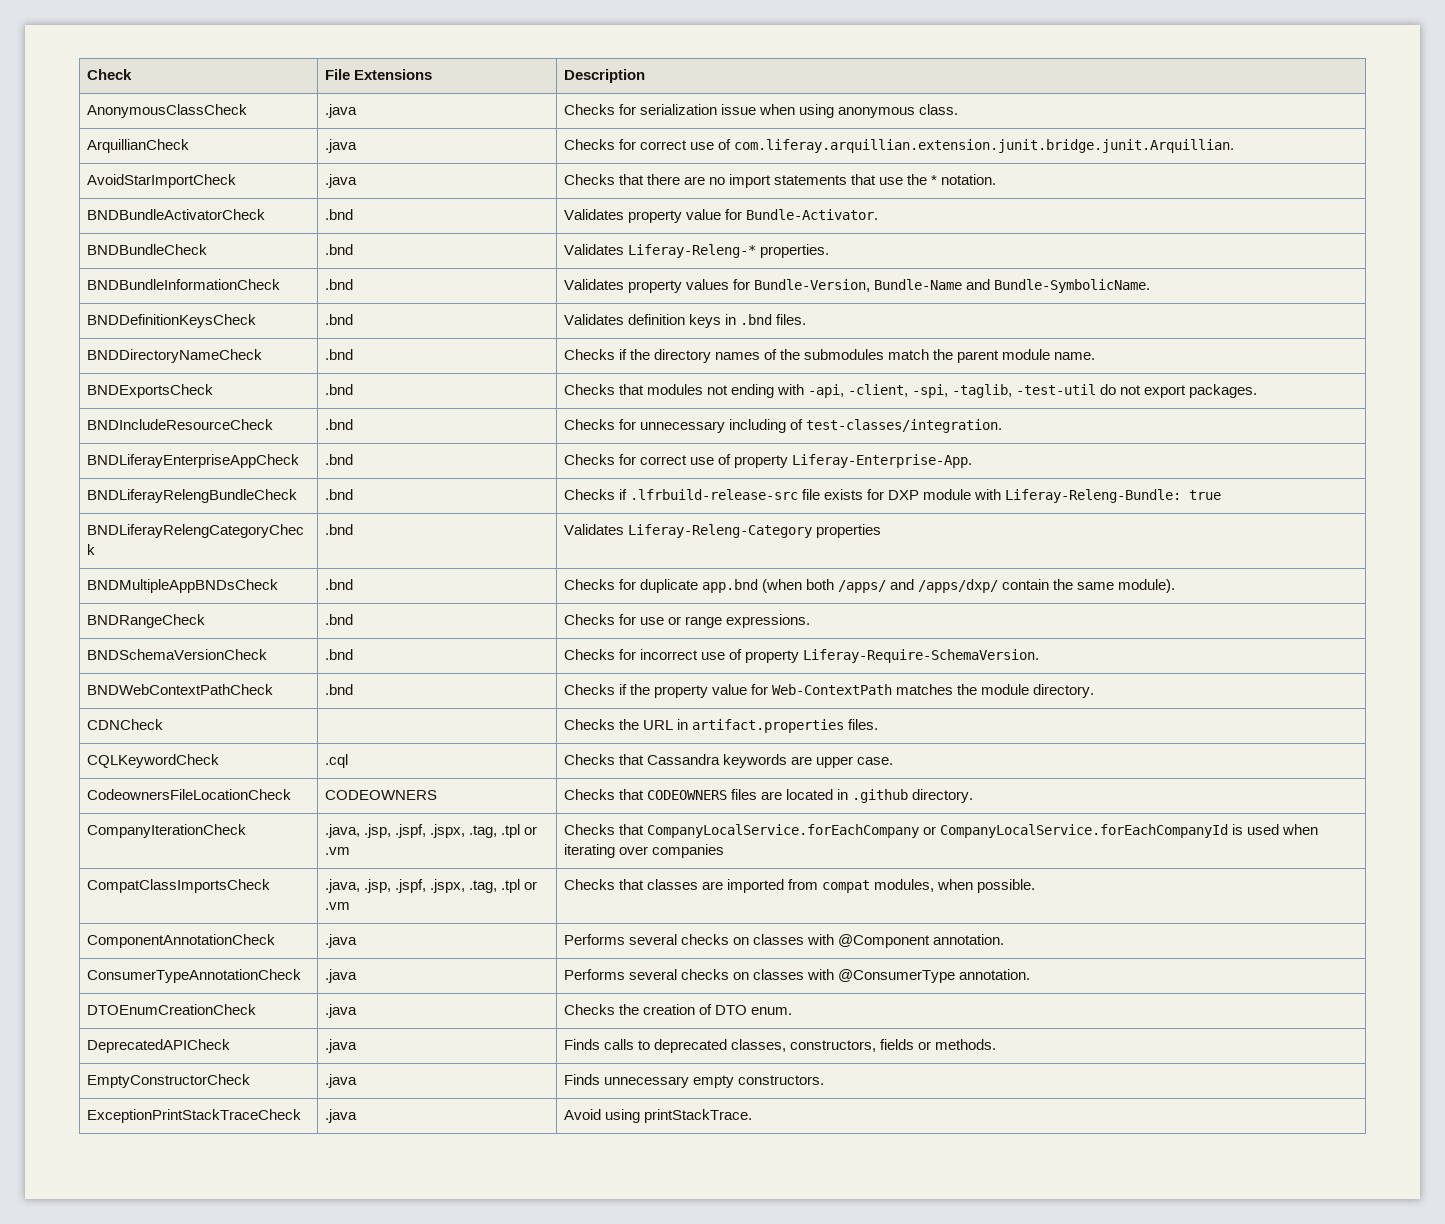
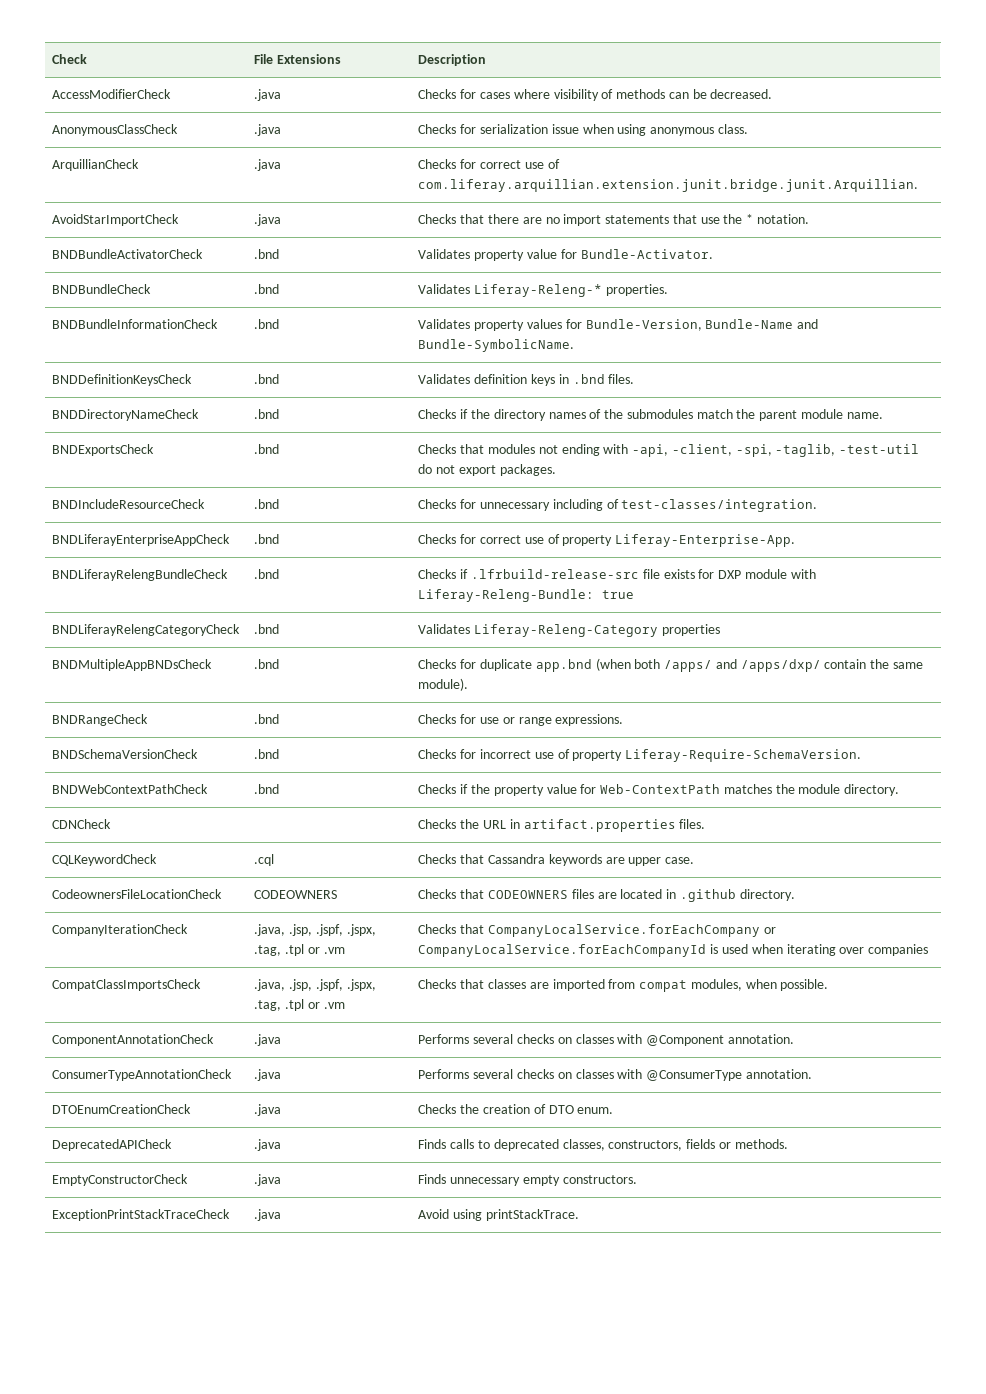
+ AccessModifierCheck | .java | Checks for cases where visibility of methods can be decreased.

